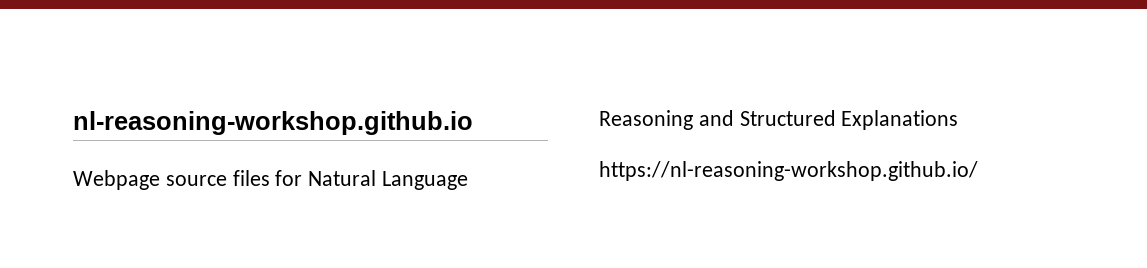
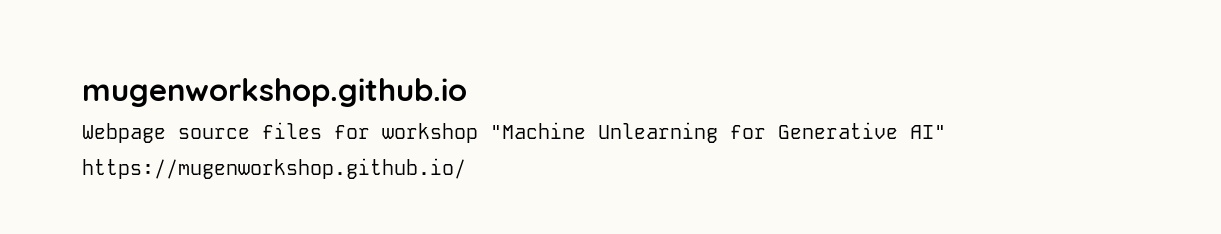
- nl-reasoning-workshop.github.io
+ mugenworkshop.github.io
- Webpage source files for Natural Language Reasoning and Structured Explanations
- https://nl-reasoning-workshop.github.io/
+ Webpage source files for workshop "Machine Unlearning for Generative AI"
+ https://mugenworkshop.github.io/

